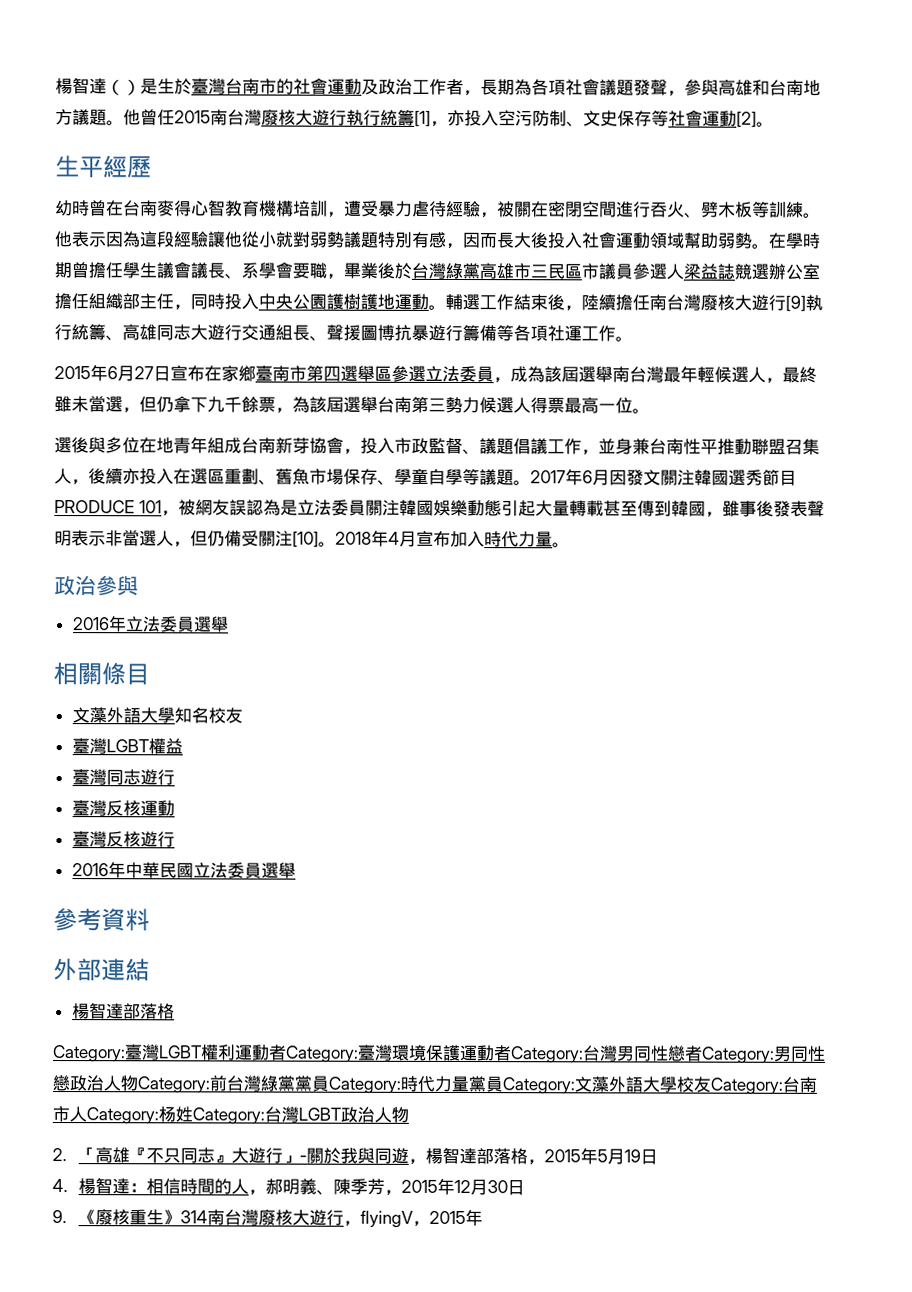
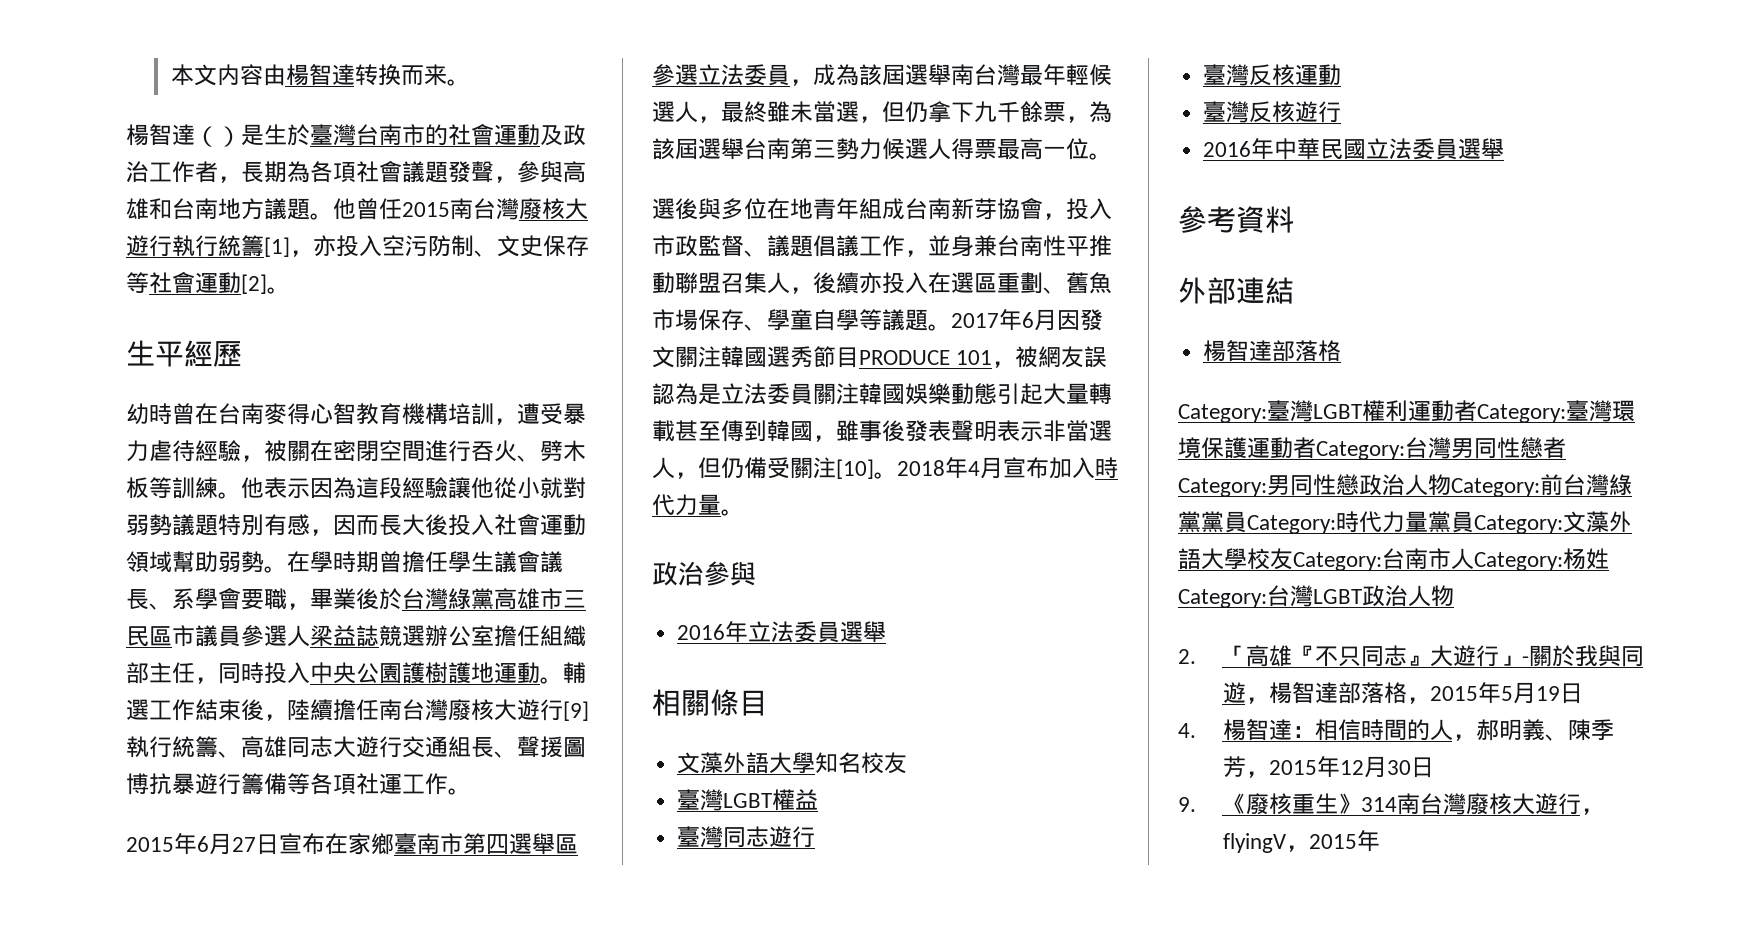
+ 本文内容由楊智達转换而来。

